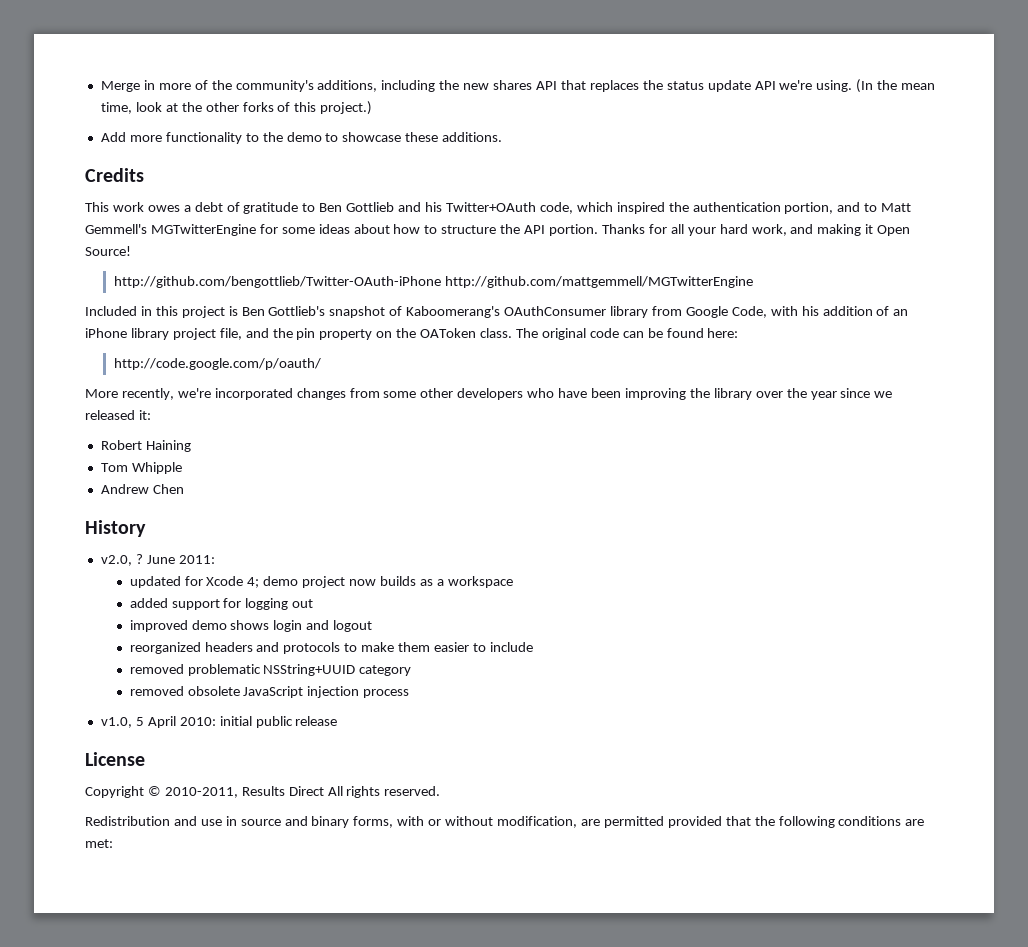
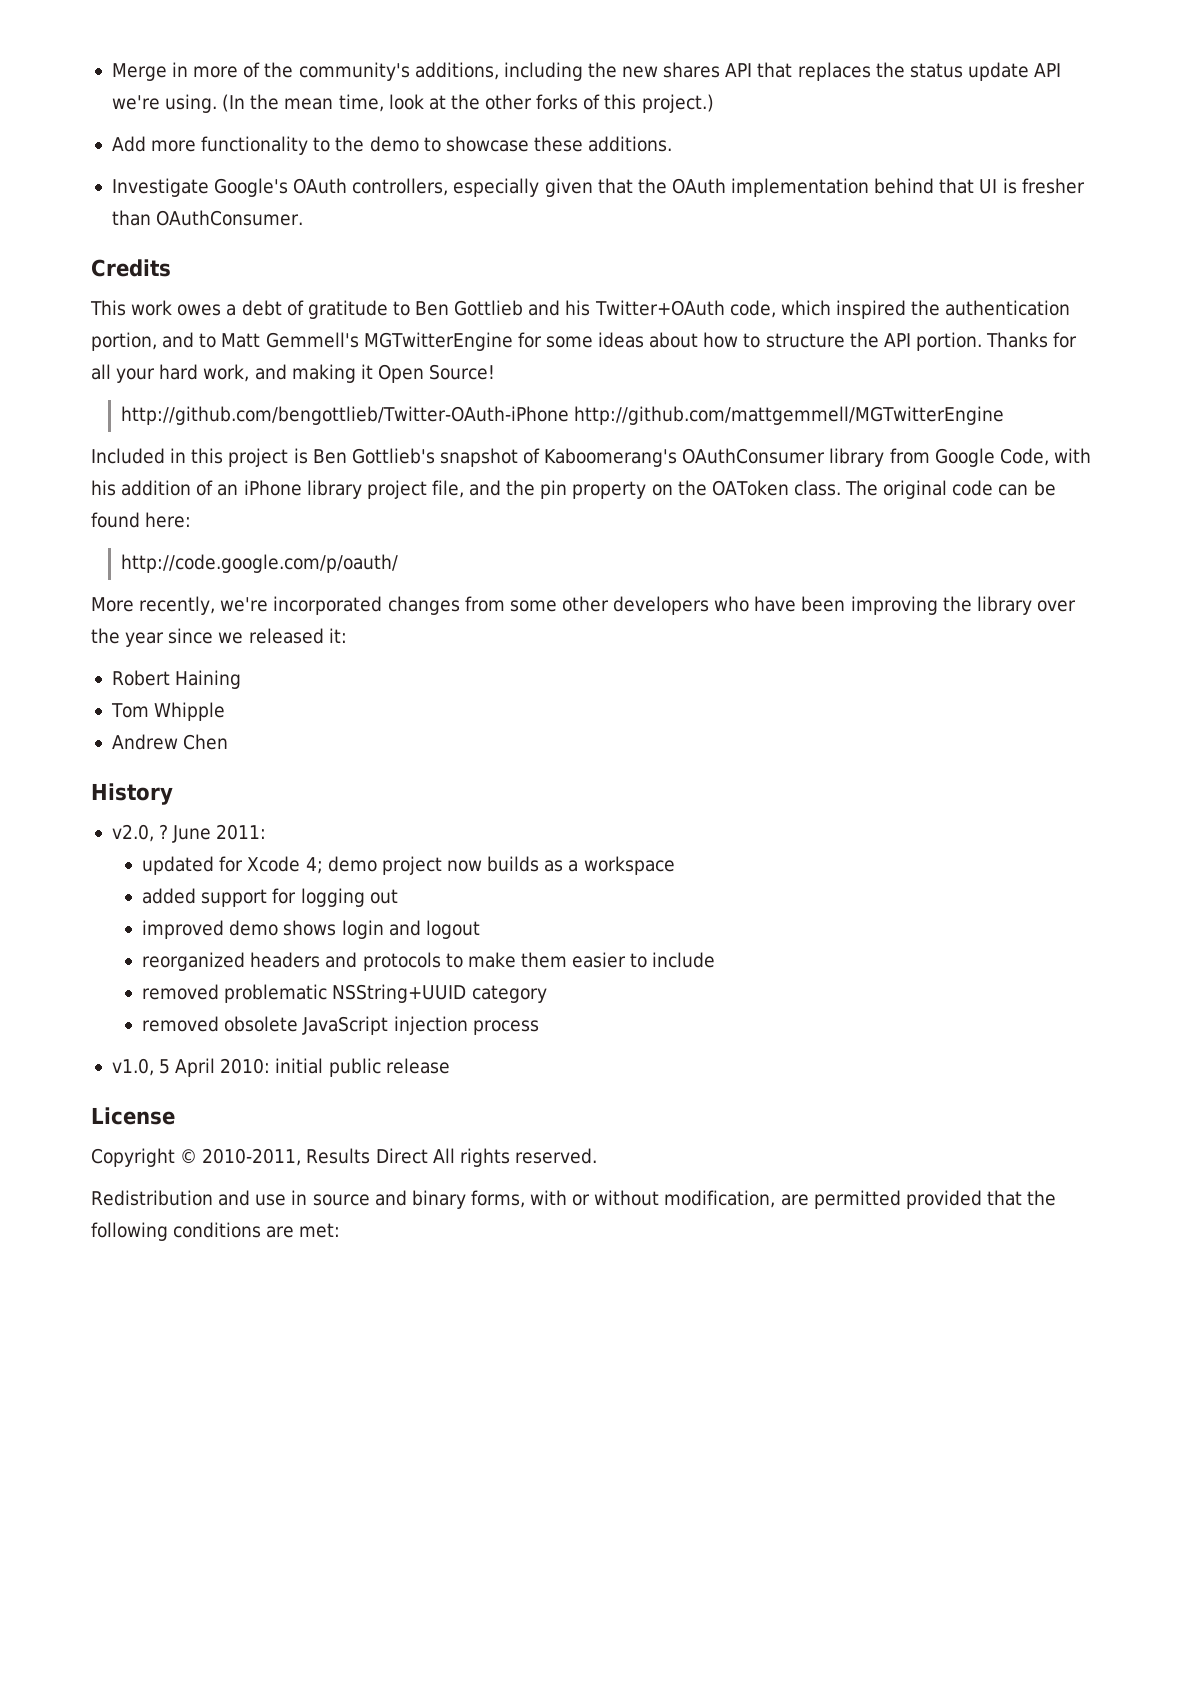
+ Investigate Google's OAuth controllers, especially given that the OAuth implementation behind that UI is fresher than OAuthConsumer.

